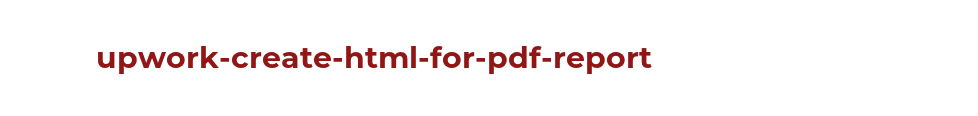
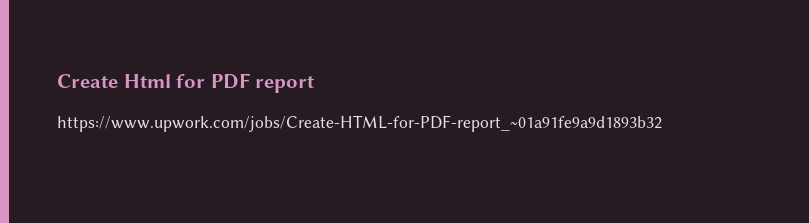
- upwork-create-html-for-pdf-report
+ Create Html for PDF report
+ https://www.upwork.com/jobs/Create-HTML-for-PDF-report_~01a91fe9a9d1893b32

